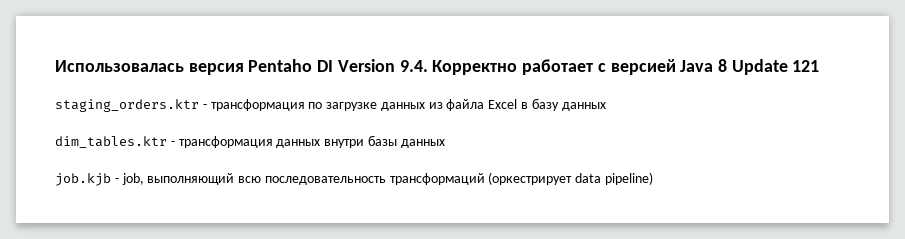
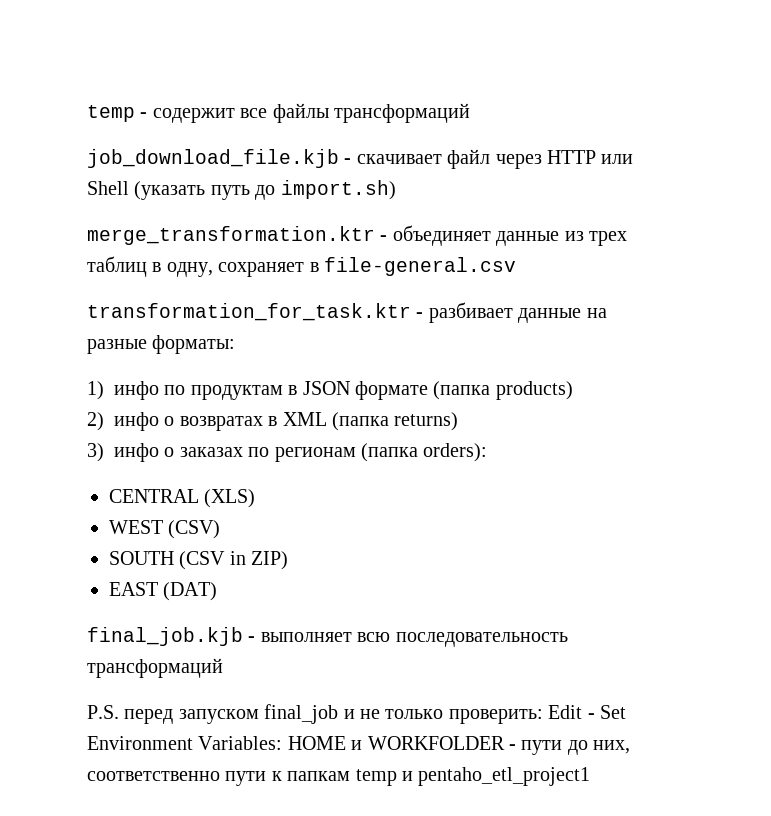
- Использовалась версия Pentaho DI Version 9.4. Корректно работает с версией Java 8 Update 121
- staging_orders.ktr - трансформация по загрузке данных из файла Excel в базу данных
- dim_tables.ktr - трансформация данных внутри базы данных
- job.kjb - job, выполняющий всю последовательность трансформаций (оркестрирует data pipeline)
+ temp - содержит все файлы трансформаций
+ job_download_file.kjb - скачивает файл через HTTP или Shell (указать путь до import.sh)
+ merge_transformation.ktr - объединяет данные из трех таблиц в одну, сохраняет в file-general.csv
+ transformation_for_task.ktr - разбивает данные на разные форматы:
+ 1) инфо по продуктам в JSON формате (папка products)
+ 2) инфо о возвратах в XML (папка returns)
+ 3) инфо о заказах по регионам (папка orders):
+ CENTRAL (XLS)
+ WEST (CSV)
+ SOUTH (CSV in ZIP)
+ EAST (DAT)
+ final_job.kjb - выполняет всю последовательность трансформаций
+ P.S. перед запуском final_job и не только проверить: Edit - Set Environment Variables: HOME и WORKFOLDER - пути до них, соответственно пути к папкам temp и pentaho_etl_project1

